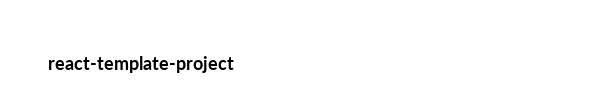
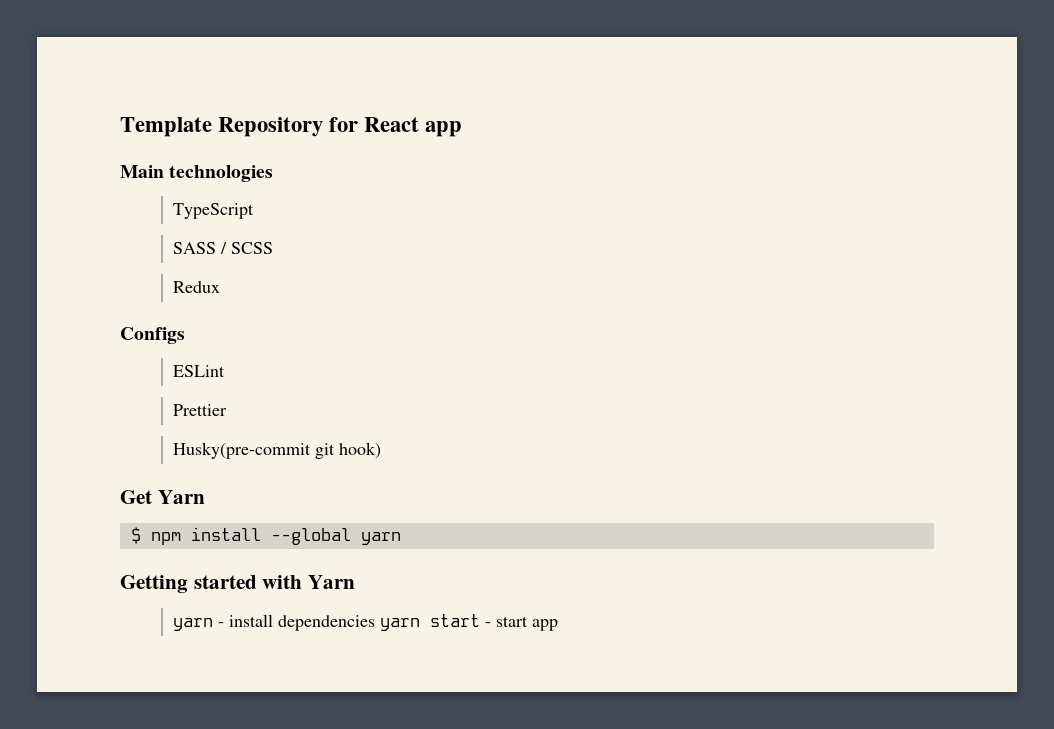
- react-template-project
+ Template Repository for React app
+ Main technologies
+ TypeScript
+ SASS / SCSS
+ Redux
+ Configs
+ ESLint
+ Prettier
+ Husky(pre-commit git hook)
+ Get Yarn
+ $ npm install --global yarn
+ Getting started with Yarn
+ yarn - install dependencies yarn start - start app

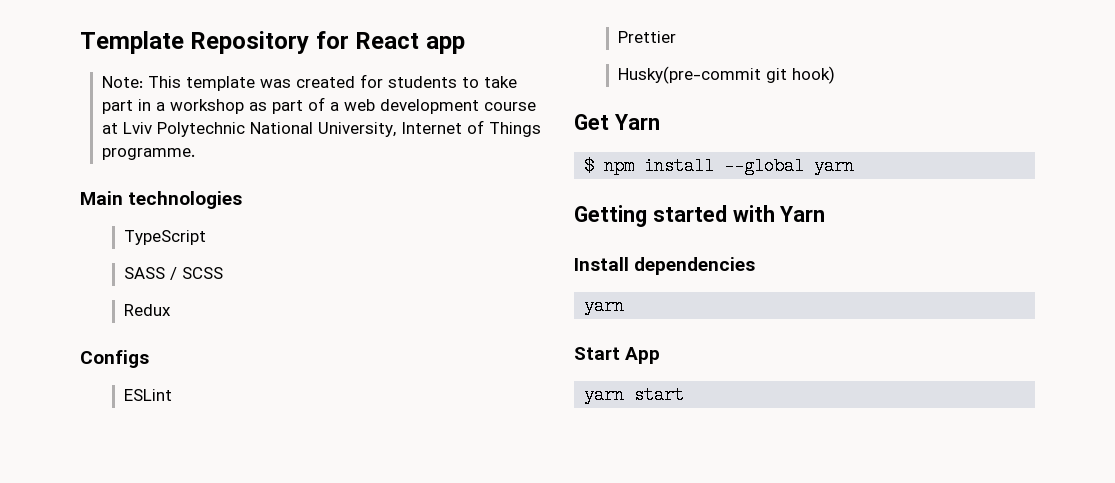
+ Note: This template was created for students to take part in a workshop as part of a web development course at Lviv Polytechnic National University, Internet of Things programme.
- yarn - install dependencies yarn start - start app
+ Install dependencies
+ yarn
+ Start App
+ yarn start

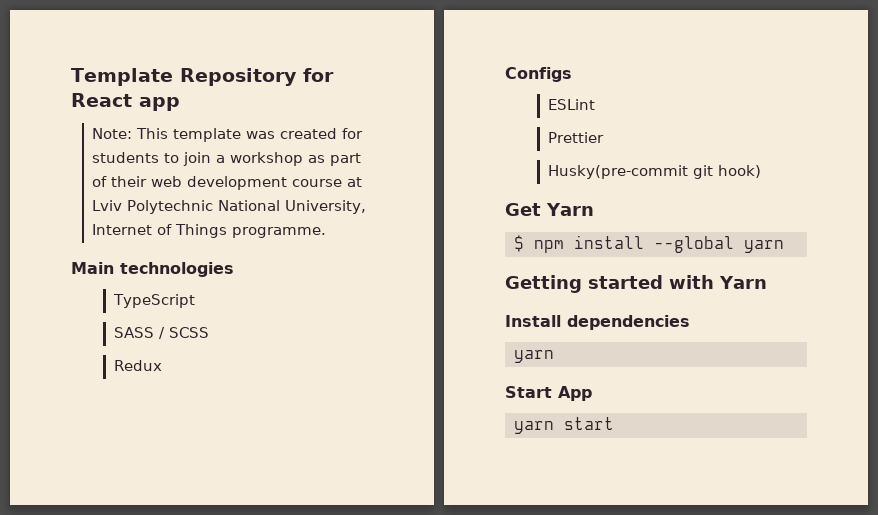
- Note: This template was created for students to take part in a workshop as part of a web development course at Lviv Polytechnic National University, Internet of Things programme.
+ Note: This template was created for students to join a workshop as part of their web development course at Lviv Polytechnic National University, Internet of Things programme.

